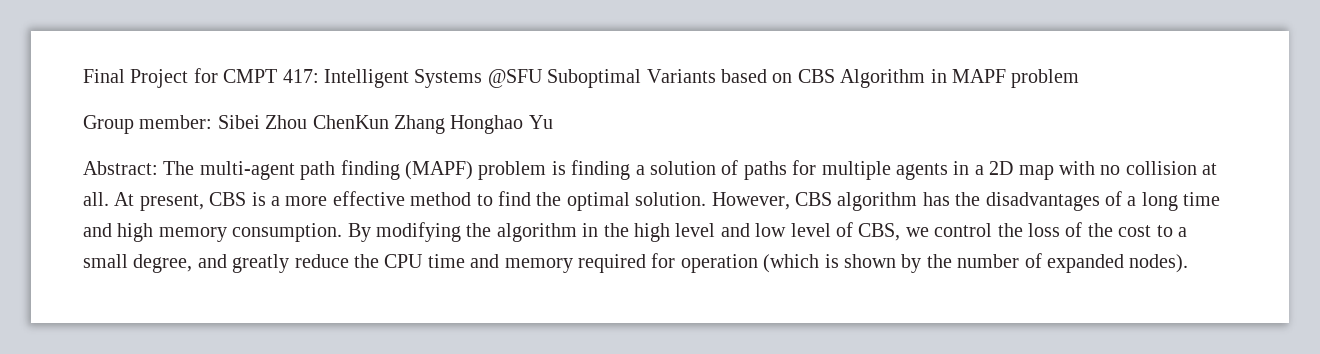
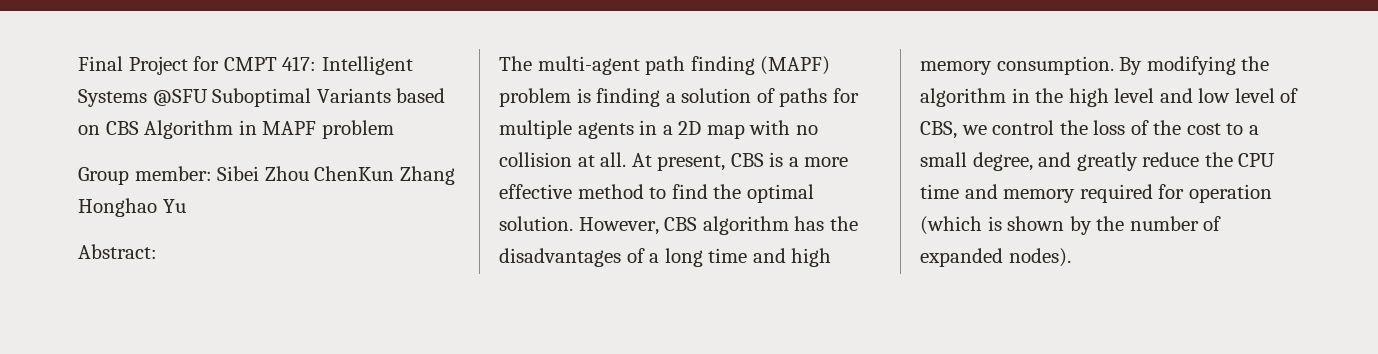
- Abstract: The multi-agent path finding (MAPF) problem is finding a solution of paths for multiple agents in a 2D map with no collision at all.
+ Abstract:
+ The multi-agent path finding (MAPF) problem is finding a solution of paths for multiple agents in a 2D map with no collision at all.

